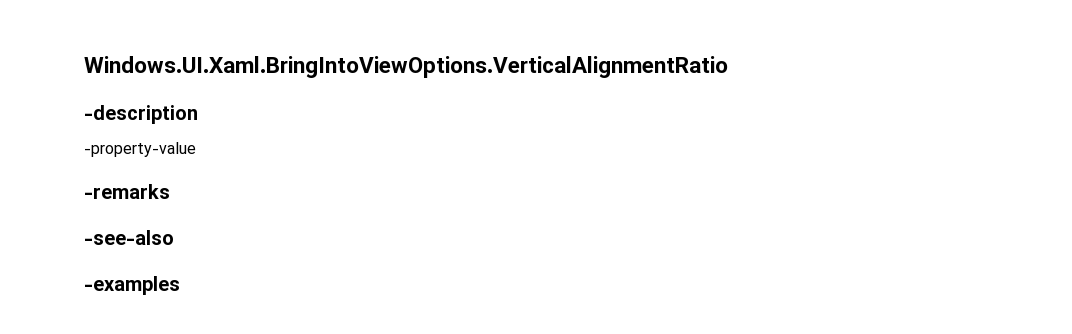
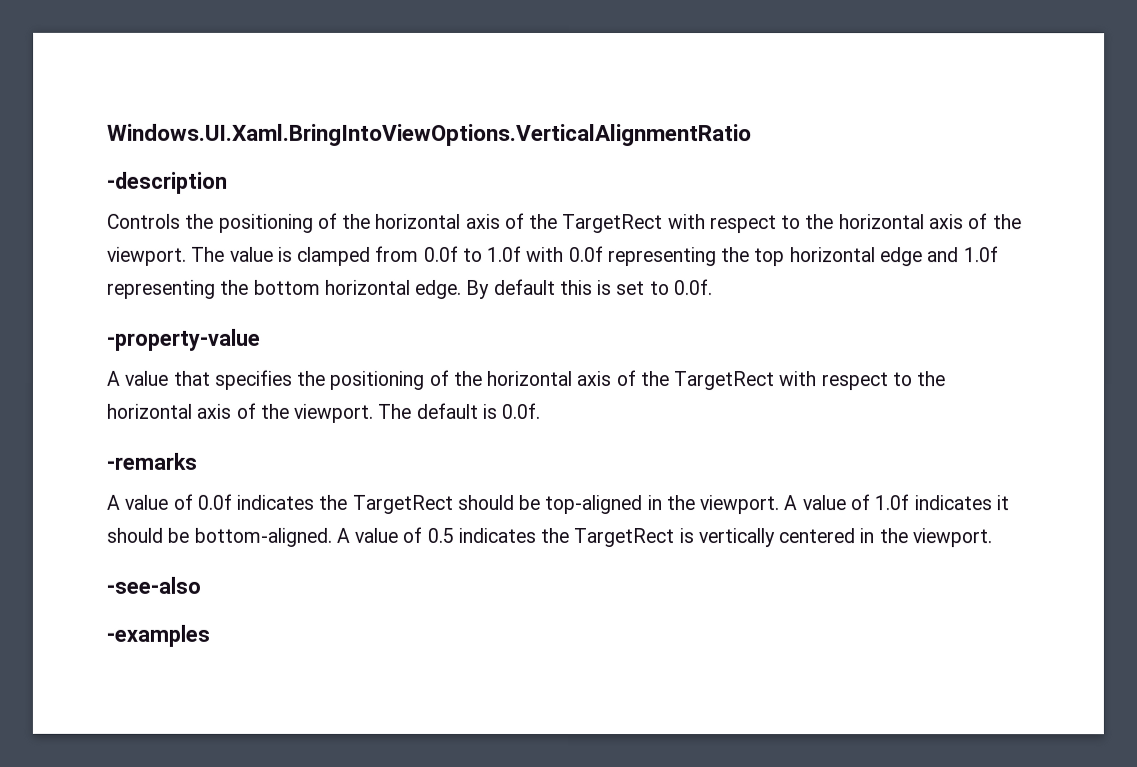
+ Controls the positioning of the horizontal axis of the TargetRect with respect to the horizontal axis of the viewport. The value is clamped from 0.0f to 1.0f with 0.0f representing the top horizontal edge and 1.0f representing the bottom horizontal edge. By default this is set to 0.0f.
  -property-value
+ A value that specifies the positioning of the horizontal axis of the TargetRect with respect to the horizontal axis of the viewport. The default is 0.0f.
  -remarks
+ A value of 0.0f indicates the TargetRect should be top-aligned in the viewport. A value of 1.0f indicates it should be bottom-aligned. A value of 0.5 indicates the TargetRect is vertically centered in the viewport.

